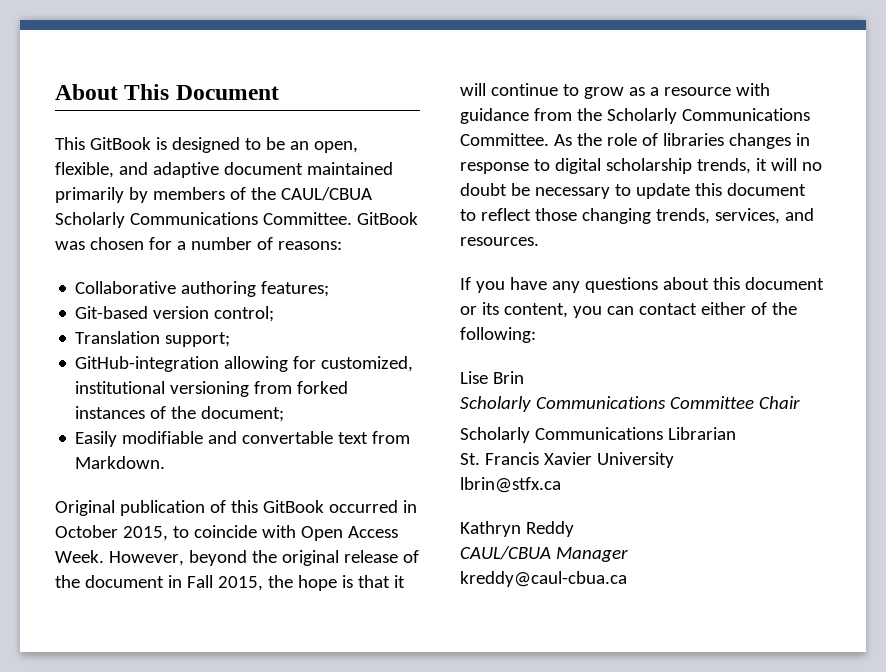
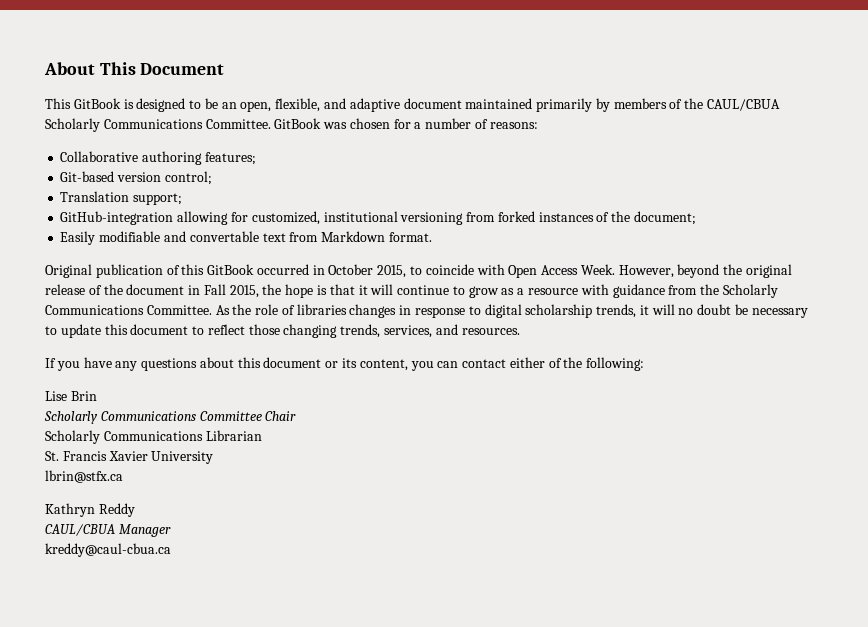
- Easily modifiable and convertable text from Markdown.
+ Easily modifiable and convertable text from Markdown format.

